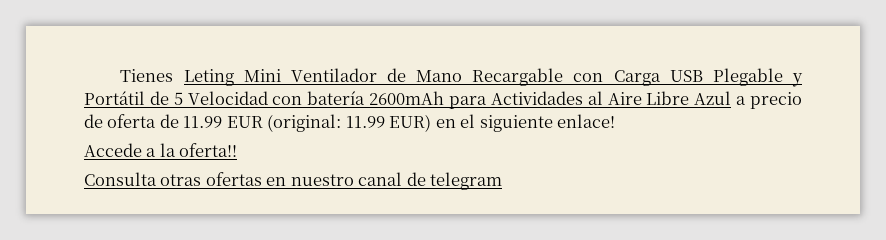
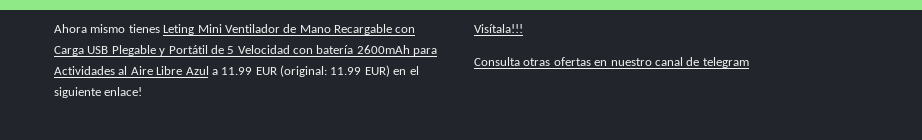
- Tienes Leting Mini Ventilador de Mano Recargable con Carga USB Plegable y Portátil de 5 Velocidad con batería 2600mAh para Actividades al Aire Libre Azul a precio de oferta de 11.99 EUR (original: 11.99 EUR) en el siguiente enlace!
+ Ahora mismo tienes Leting Mini Ventilador de Mano Recargable con Carga USB Plegable y Portátil de 5 Velocidad con batería 2600mAh para Actividades al Aire Libre Azul a 11.99 EUR (original: 11.99 EUR) en el siguiente enlace!
- Accede a la oferta!!
+ Visítala!!!

